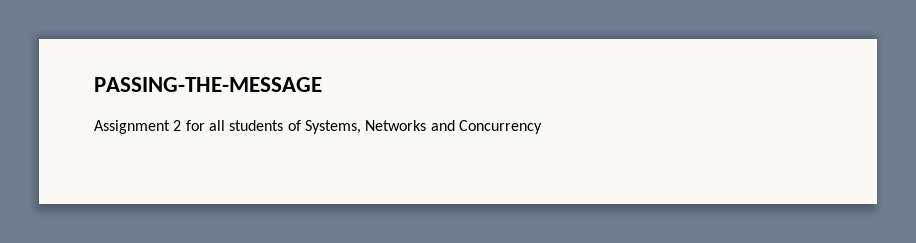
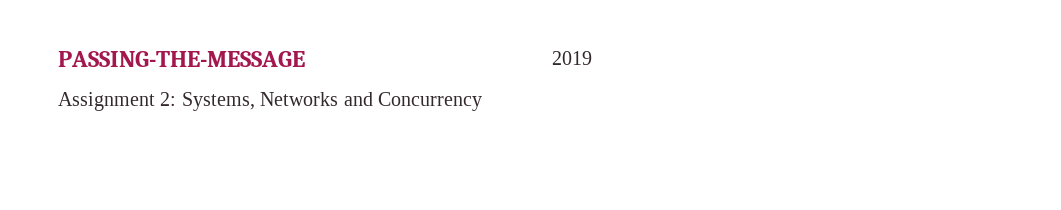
- Assignment 2 for all students of Systems, Networks and Concurrency
+ Assignment 2: Systems, Networks and Concurrency 2019

